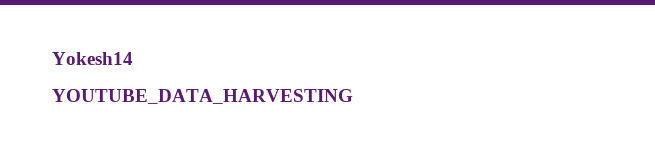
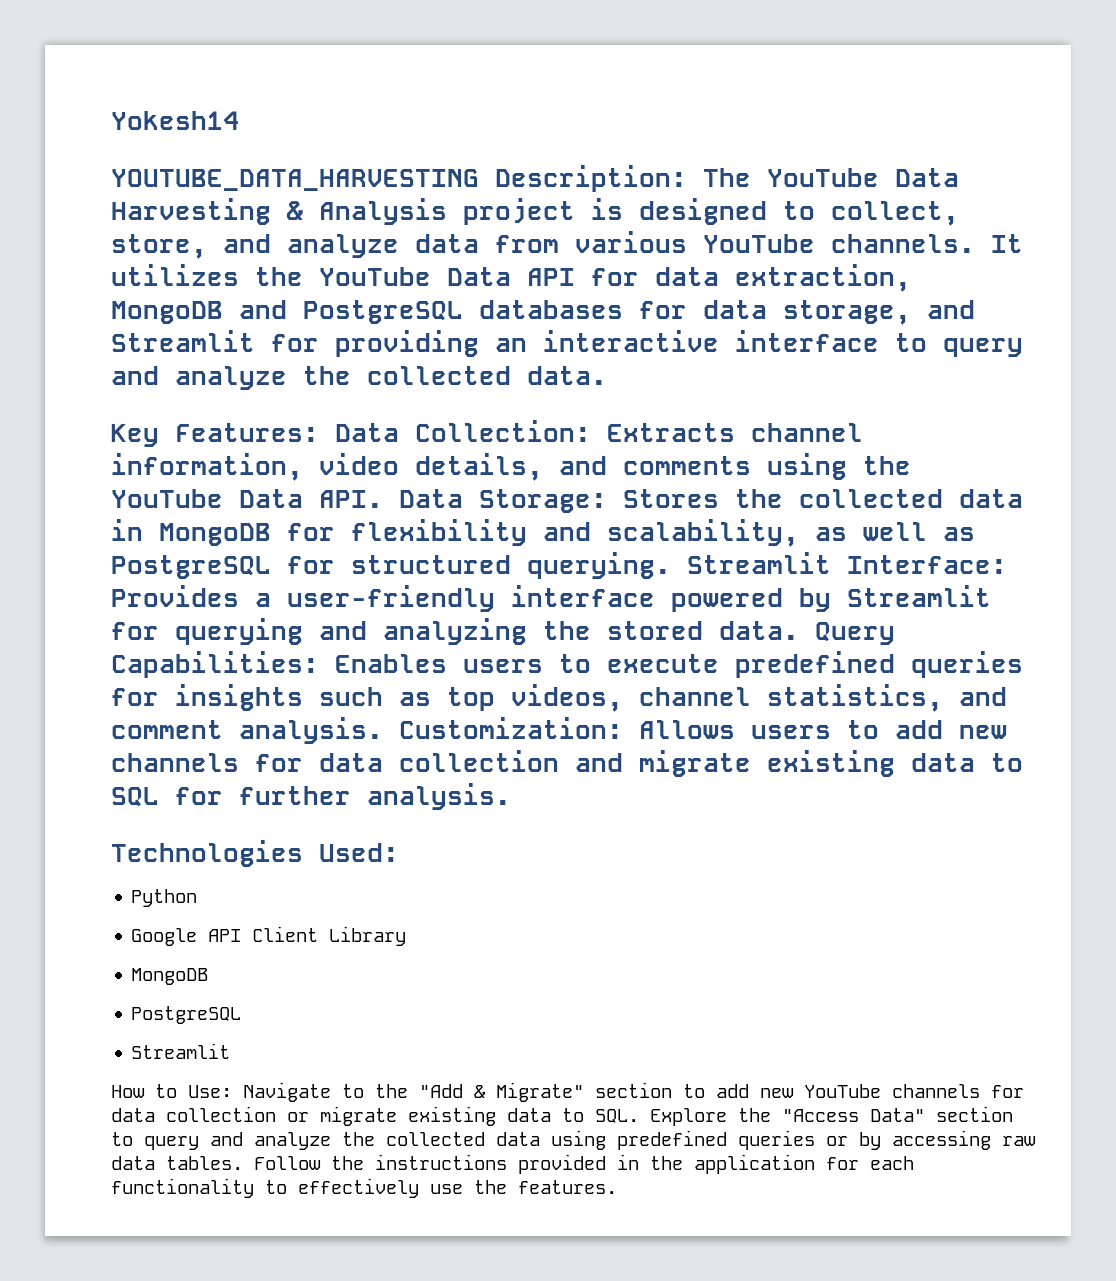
- YOUTUBE_DATA_HARVESTING
+ YOUTUBE_DATA_HARVESTING Description: The YouTube Data Harvesting & Analysis project is designed to collect, store, and analyze data from various YouTube channels. It utilizes the YouTube Data API for data extraction, MongoDB and PostgreSQL databases for data storage, and Streamlit for providing an interactive interface to query and analyze the collected data.
+ Key Features: Data Collection: Extracts channel information, video details, and comments using the YouTube Data API. Data Storage: Stores the collected data in MongoDB for flexibility and scalability, as well as PostgreSQL for structured querying. Streamlit Interface: Provides a user-friendly interface powered by Streamlit for querying and analyzing the stored data. Query Capabilities: Enables users to execute predefined queries for insights such as top videos, channel statistics, and comment analysis. Customization: Allows users to add new channels for data collection and migrate existing data to SQL for further analysis.
+ Technologies Used:
+ Python
+ Google API Client Library
+ MongoDB
+ PostgreSQL
+ Streamlit
+ How to Use: Navigate to the "Add & Migrate" section to add new YouTube channels for data collection or migrate existing data to SQL. Explore the "Access Data" section to query and analyze the collected data using predefined queries or by accessing raw data tables. Follow the instructions provided in the application for each functionality to effectively use the features.

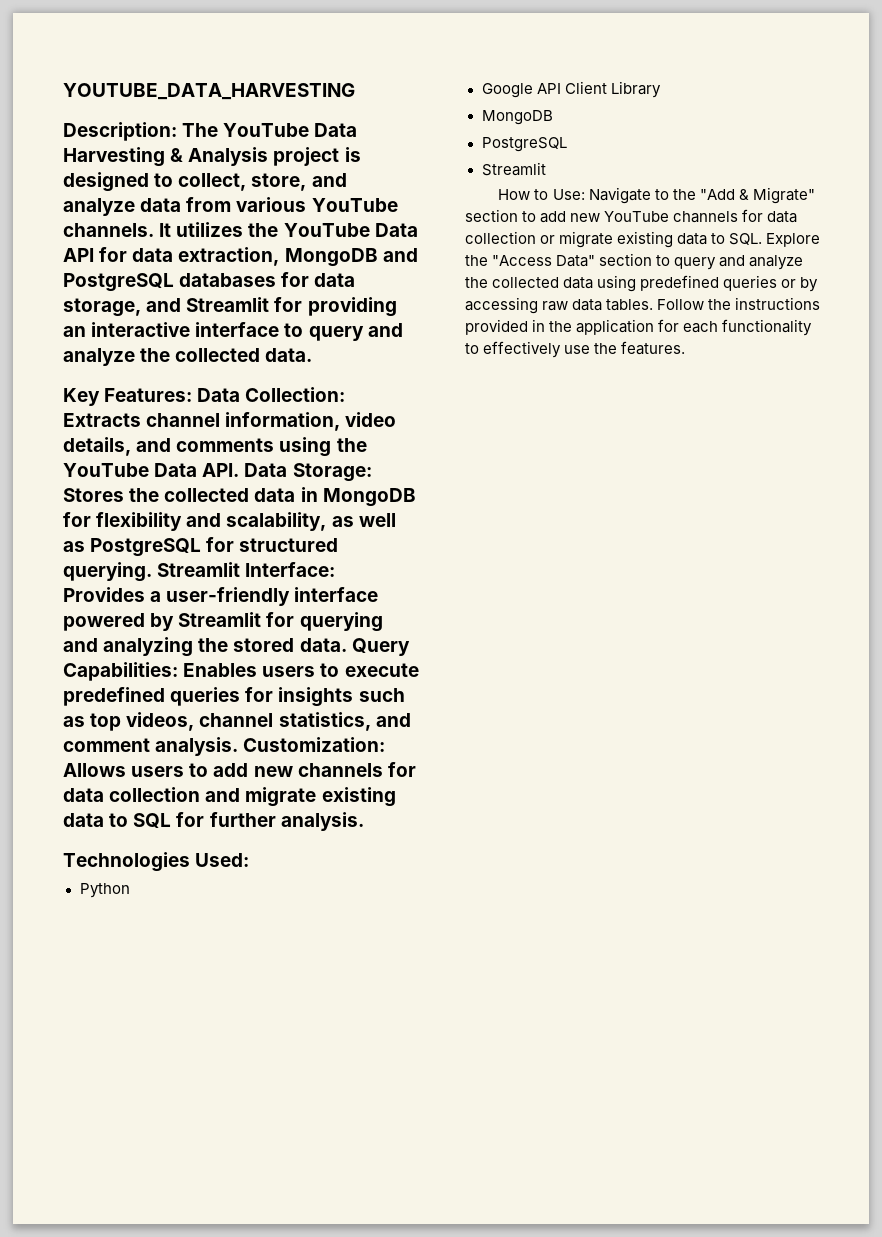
- Yokesh14
- YOUTUBE_DATA_HARVESTING Description: The YouTube Data Harvesting & Analysis project is designed to collect, store, and analyze data from various YouTube channels.
+ YOUTUBE_DATA_HARVESTING
+ Description: The YouTube Data Harvesting & Analysis project is designed to collect, store, and analyze data from various YouTube channels.

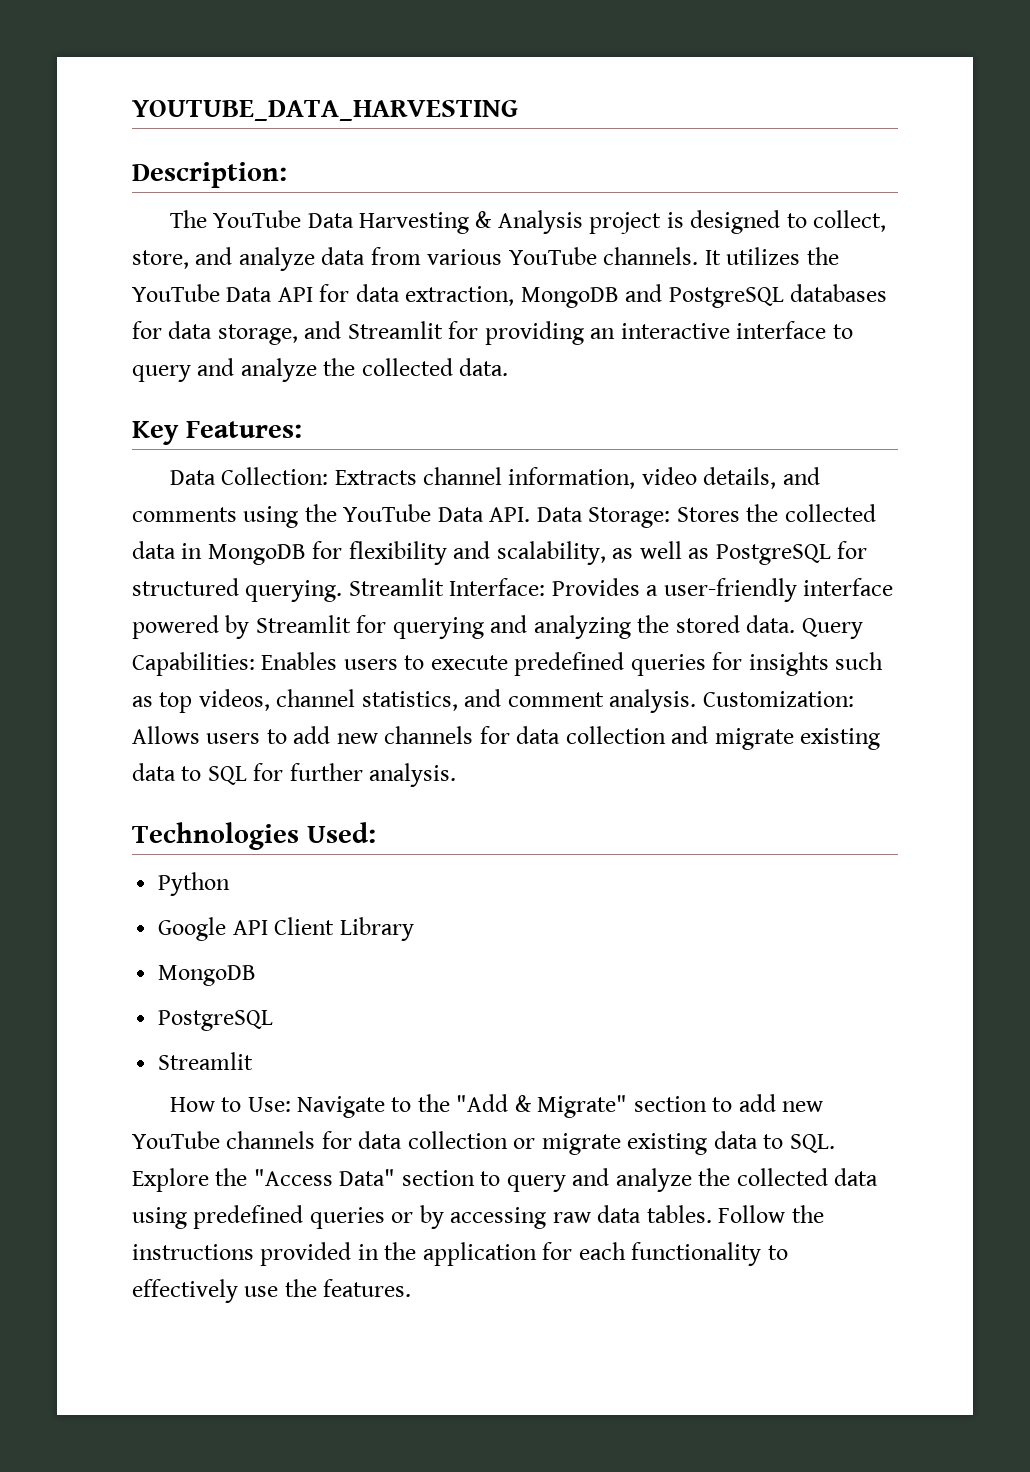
- Description: The YouTube Data Harvesting & Analysis project is designed to collect, store, and analyze data from various YouTube channels.
+ Description:
+ The YouTube Data Harvesting & Analysis project is designed to collect, store, and analyze data from various YouTube channels.
- Key Features: Data Collection: Extracts channel information, video details, and comments using the YouTube Data API. Data Storage: Stores the collected data in MongoDB for flexibility and scalability, as well as PostgreSQL for structured querying.
+ Key Features:
+ Data Collection: Extracts channel information, video details, and comments using the YouTube Data API. Data Storage: Stores the collected data in MongoDB for flexibility and scalability, as well as PostgreSQL for structured querying.

